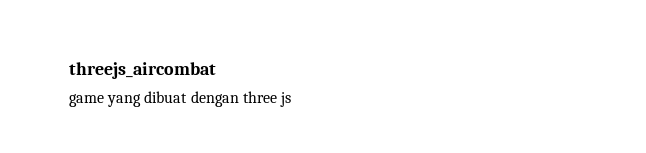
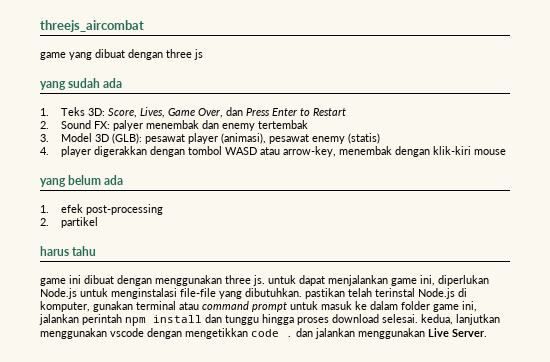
+ yang sudah ada
+ 1. Teks 3D: Score, Lives, Game Over, dan Press Enter to Restart
+ 2. Sound FX: palyer menembak dan enemy tertembak
+ 3. Model 3D (GLB): pesawat player (animasi), pesawat enemy (statis)
+ 4. player digerakkan dengan tombol WASD atau arrow-key, menembak dengan klik-kiri mouse
+ yang belum ada
+ 1. efek post-processing
+ 2. partikel
+ harus tahu
+ game ini dibuat dengan menggunakan three js. untuk dapat menjalankan game ini, diperlukan Node.js untuk menginstalasi file-file yang dibutuhkan. pastikan telah terinstal Node.js di komputer, gunakan terminal atau command prompt untuk masuk ke dalam folder game ini, jalankan perintah npm install dan tunggu hingga proses download selesai. kedua, lanjutkan menggunakan vscode dengan mengetikkan code . dan jalankan menggunakan Live Server.

